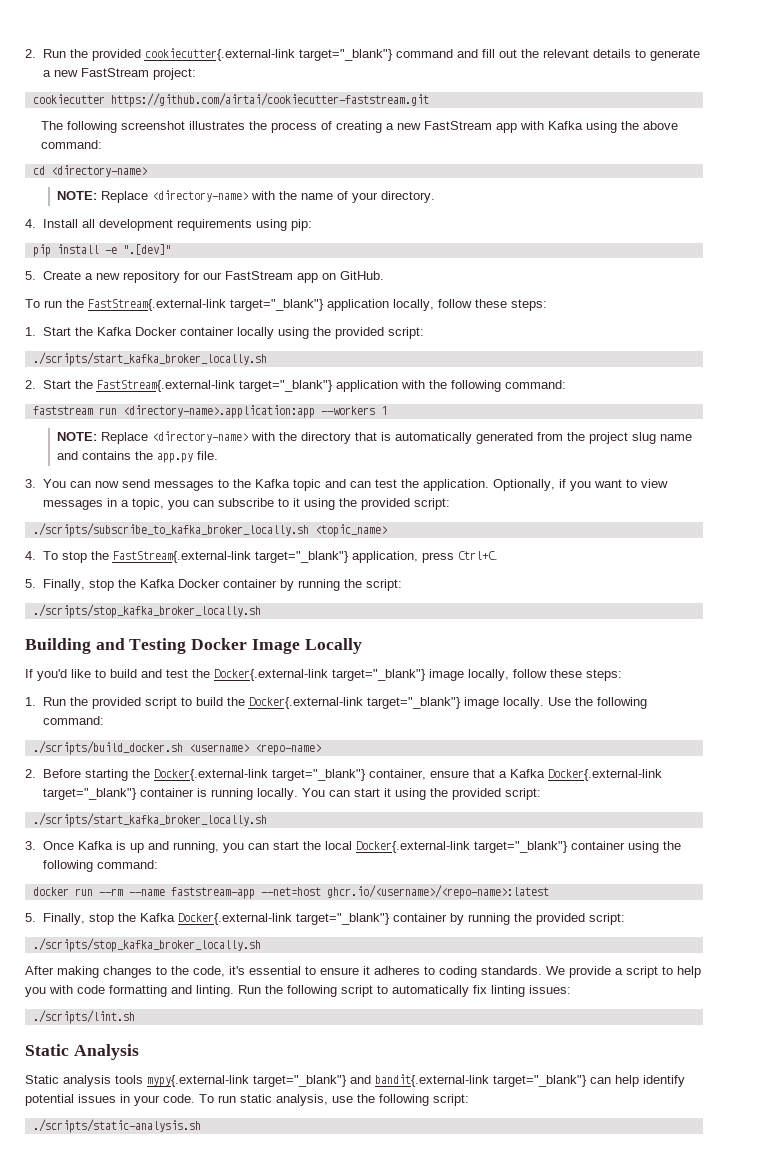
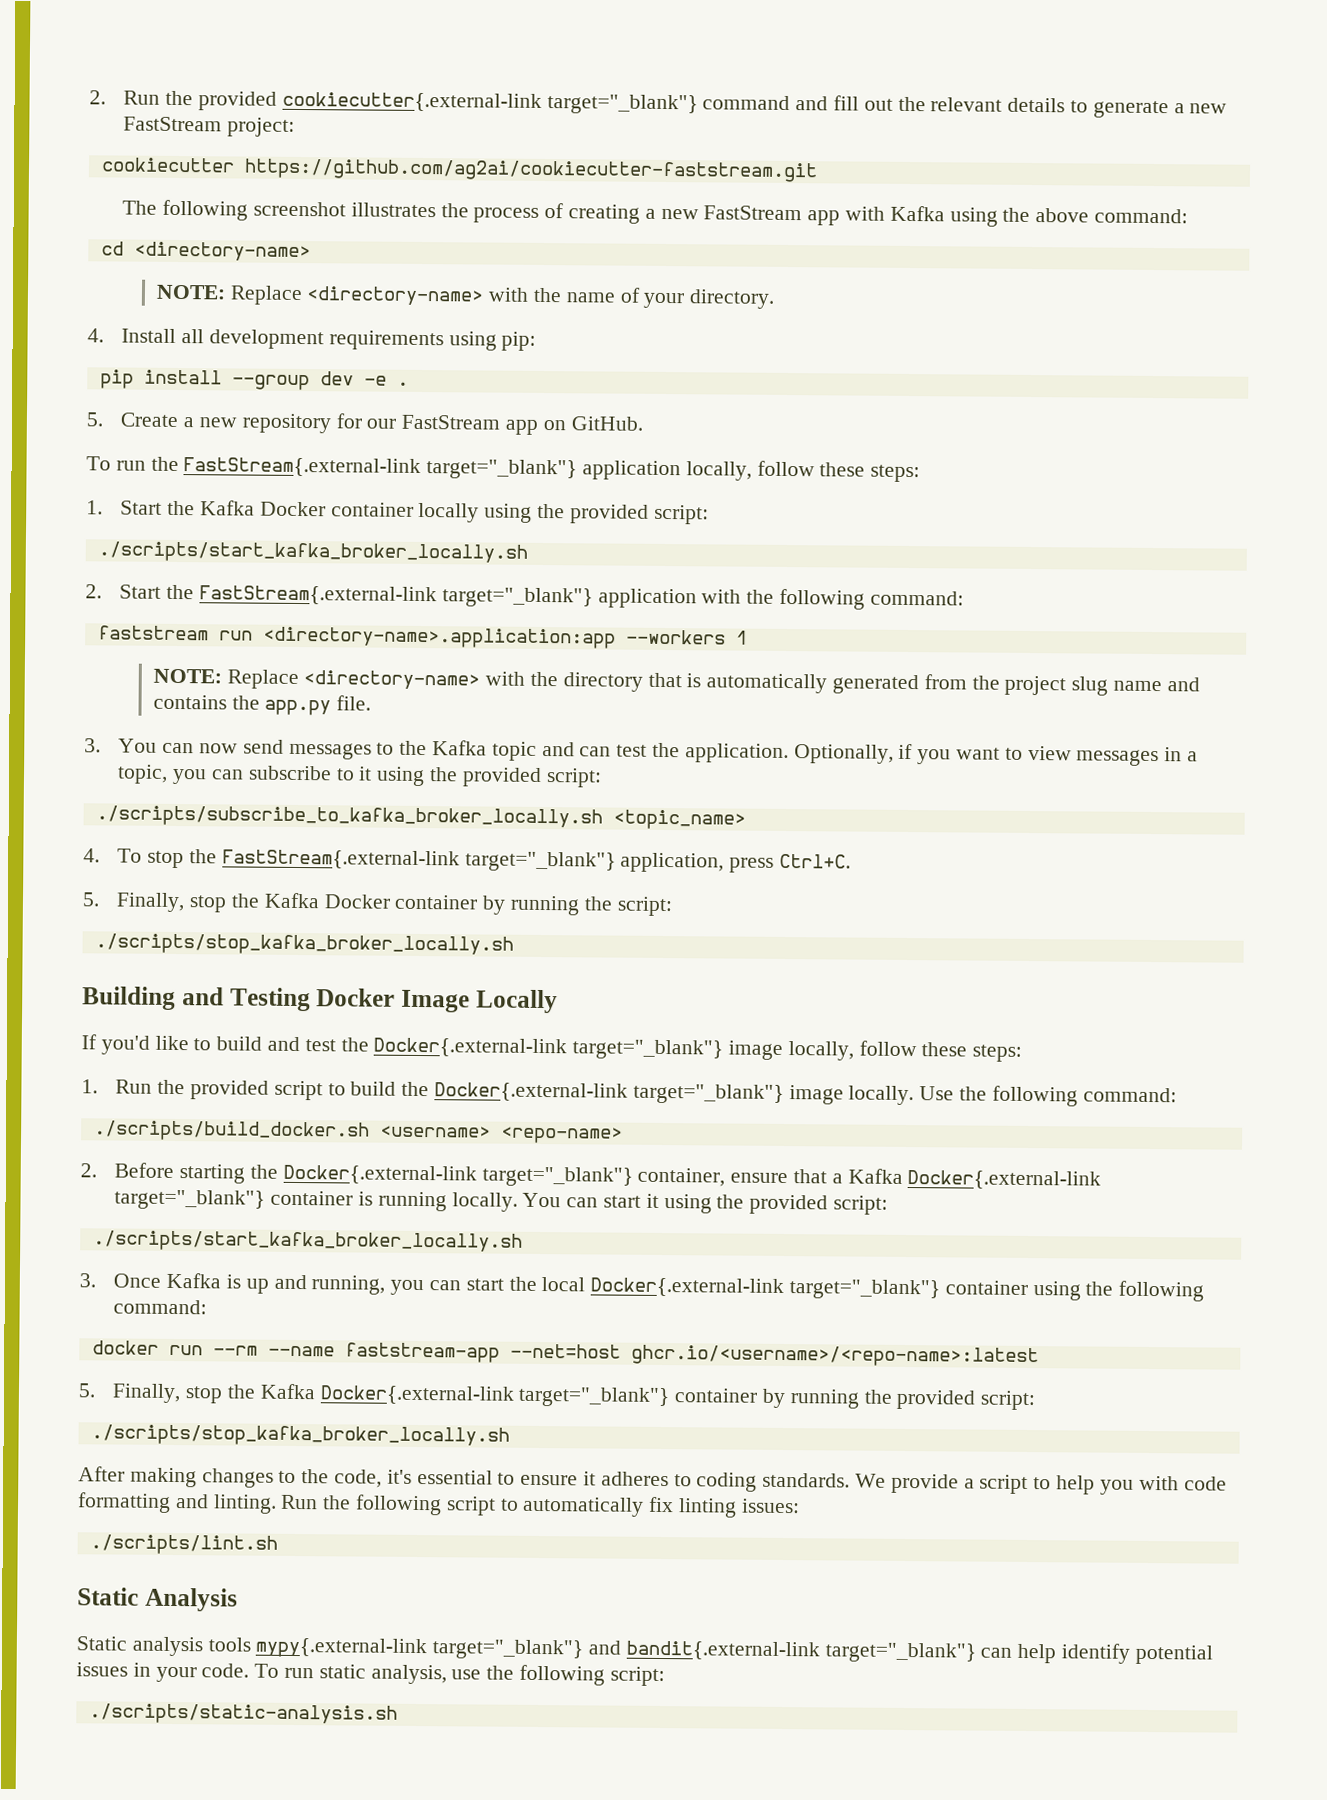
- cookiecutter https://github.com/airtai/cookiecutter-faststream.git
+ cookiecutter https://github.com/ag2ai/cookiecutter-faststream.git
- pip install -e ".[dev]"
+ pip install --group dev -e .

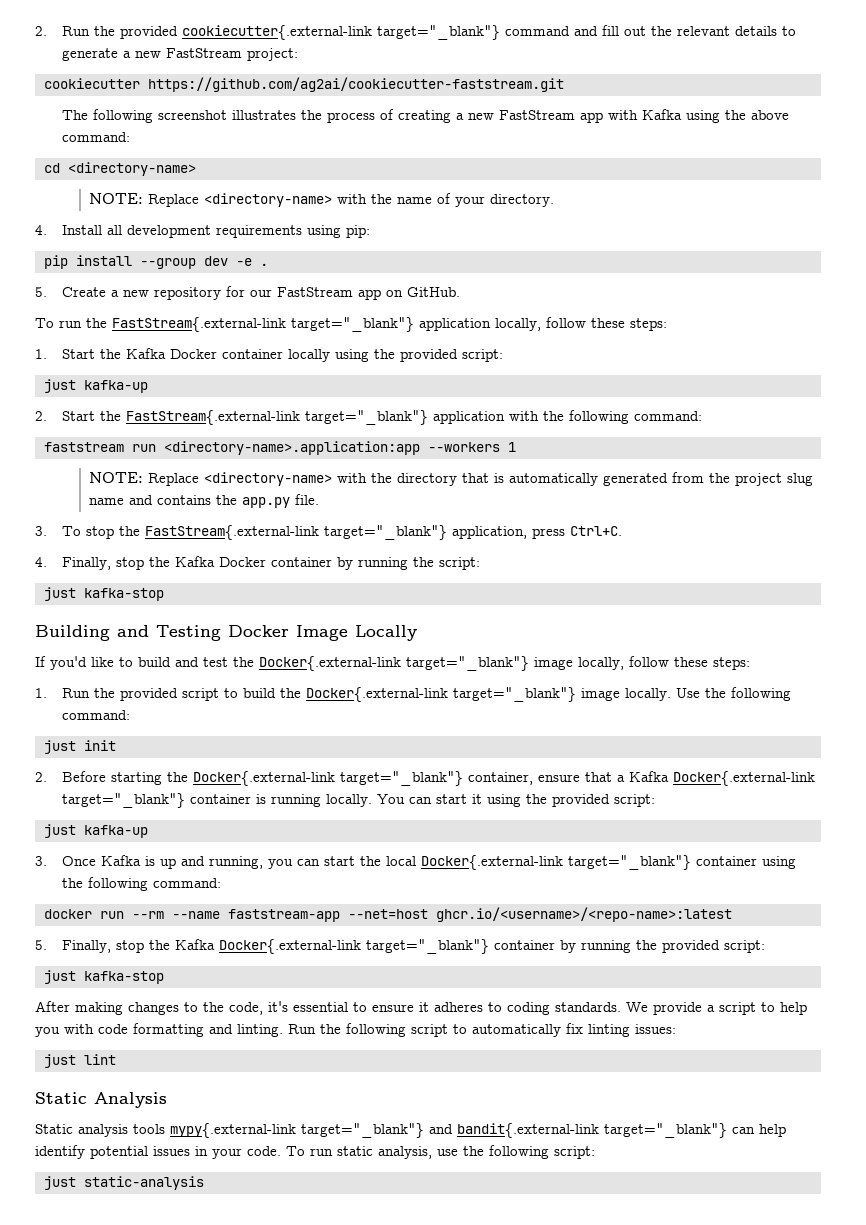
  1. Start the Kafka Docker container locally using the provided script:
- ./scripts/start_kafka_broker_locally.sh
+ just kafka-up
- 3. You can now send messages to the Kafka topic and can test the application. Optionally, if you want to view messages in a topic, you can subscribe to it using the provided script:
- ./scripts/subscribe_to_kafka_broker_locally.sh <topic_name>
- 4. To stop the FastStream{.external-link target="_blank"} application, press Ctrl+C.
+ 3. To stop the FastStream{.external-link target="_blank"} application, press Ctrl+C.
- 5. Finally, stop the Kafka Docker container by running the script:
- ./scripts/stop_kafka_broker_locally.sh
+ 4. Finally, stop the Kafka Docker container by running the script:
+ just kafka-stop
- ./scripts/build_docker.sh <username> <repo-name>
+ just init
  You can start it using the provided script:
- ./scripts/start_kafka_broker_locally.sh
+ just kafka-up
  5. Finally, stop the Kafka Docker{.external-link target="_blank"} container by running the provided script:
- ./scripts/stop_kafka_broker_locally.sh
+ just kafka-stop
- ./scripts/lint.sh
+ just lint
- ./scripts/static-analysis.sh
+ just static-analysis

